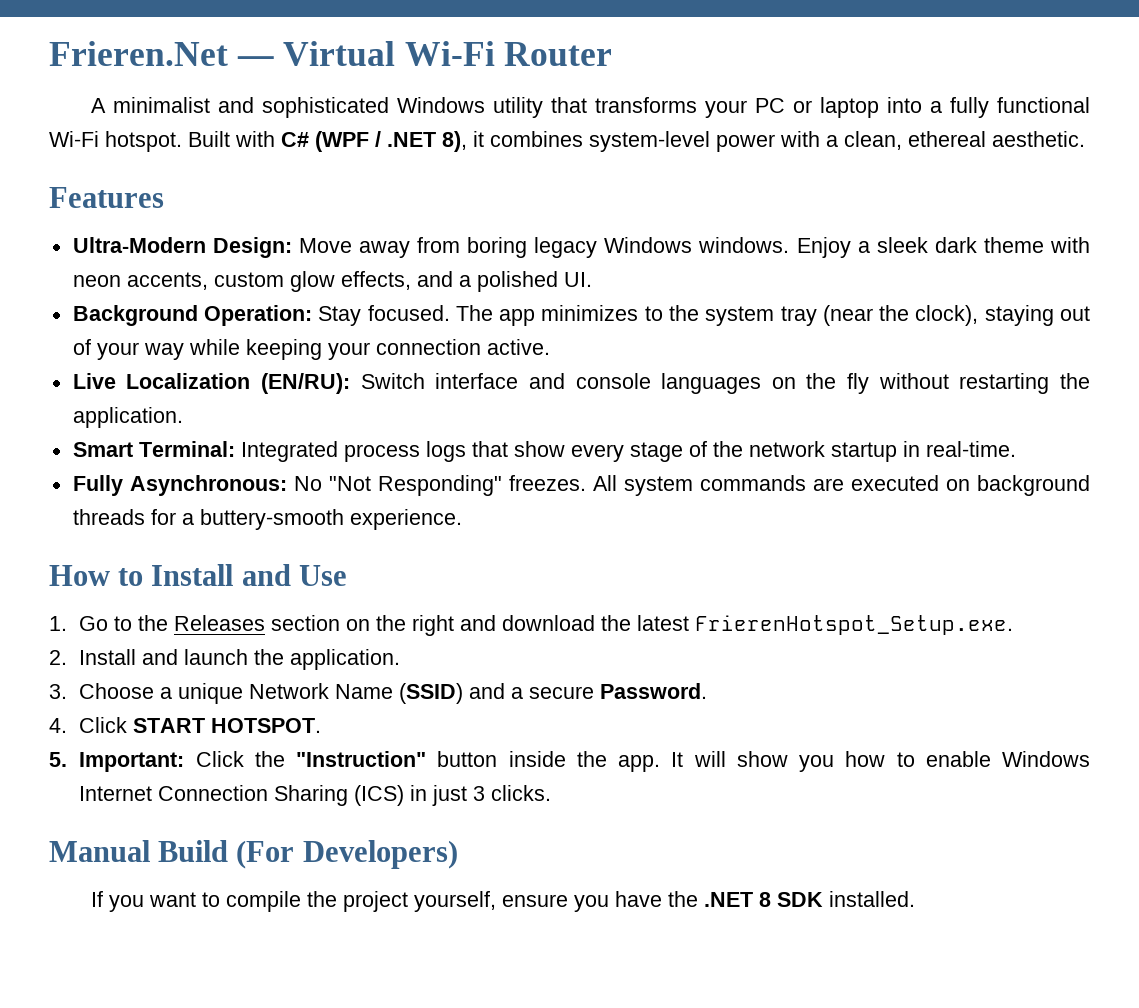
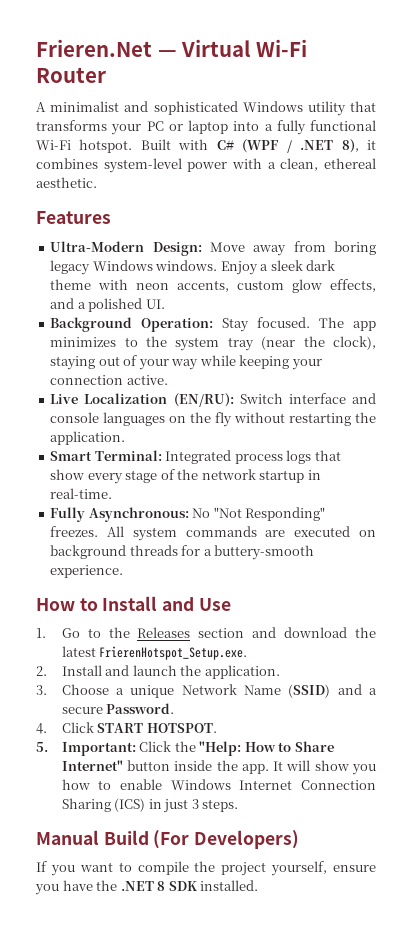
- 1. Go to the Releases section on the right and download the latest FrierenHotspot_Setup.exe.
+ 1. Go to the Releases section and download the latest FrierenHotspot_Setup.exe.
- 5. Important: Click the "Instruction" button inside the app.
+ 5. Important: Click the "Help: How to Share Internet" button inside the app.
- It will show you how to enable Windows Internet Connection Sharing (ICS) in just 3 clicks.
+ It will show you how to enable Windows Internet Connection Sharing (ICS) in just 3 steps.

